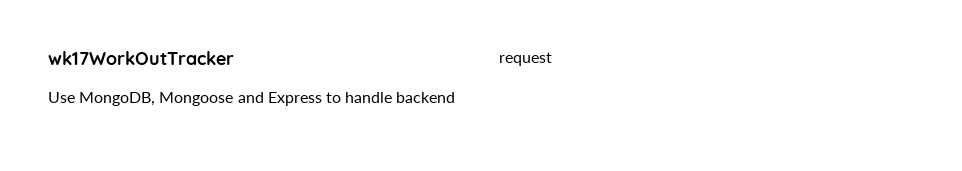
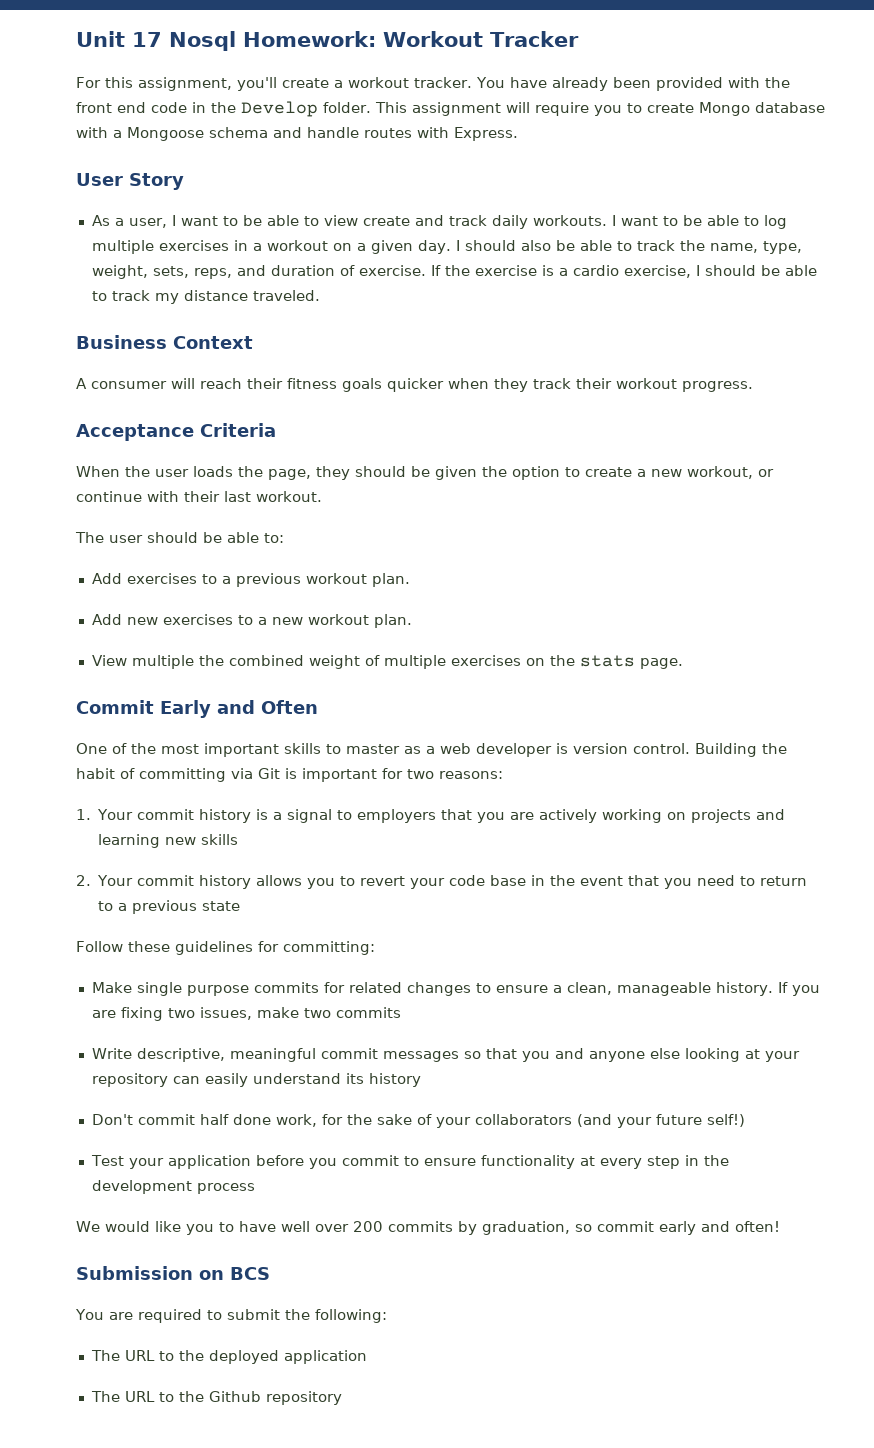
- wk17WorkOutTracker
- Use MongoDB, Mongoose and Express to handle backend request
+ Unit 17 Nosql Homework: Workout Tracker
+ For this assignment, you'll create a workout tracker. You have already been provided with the front end code in the Develop folder. This assignment will require you to create Mongo database with a Mongoose schema and handle routes with Express.
+ User Story
+ As a user, I want to be able to view create and track daily workouts. I want to be able to log multiple exercises in a workout on a given day. I should also be able to track the name, type, weight, sets, reps, and duration of exercise. If the exercise is a cardio exercise, I should be able to track my distance traveled.
+ Business Context
+ A consumer will reach their fitness goals quicker when they track their workout progress.
+ Acceptance Criteria
+ When the user loads the page, they should be given the option to create a new workout, or continue with their last workout.
+ The user should be able to:
+ Add exercises to a previous workout plan.
+ Add new exercises to a new workout plan.
+ View multiple the combined weight of multiple exercises on the stats page.
+ Commit Early and Often
+ One of the most important skills to master as a web developer is version control. Building the habit of committing via Git is important for two reasons:
+ 1. Your commit history is a signal to employers that you are actively working on projects and learning new skills
+ 2. Your commit history allows you to revert your code base in the event that you need to return to a previous state
+ Follow these guidelines for committing:
+ Make single purpose commits for related changes to ensure a clean, manageable history. If you are fixing two issues, make two commits
+ Write descriptive, meaningful commit messages so that you and anyone else looking at your repository can easily understand its history
+ Don't commit half done work, for the sake of your collaborators (and your future self!)
+ Test your application before you commit to ensure functionality at every step in the development process
+ We would like you to have well over 200 commits by graduation, so commit early and often!
+ Submission on BCS
+ You are required to submit the following:
+ The URL to the deployed application
+ The URL to the Github repository

